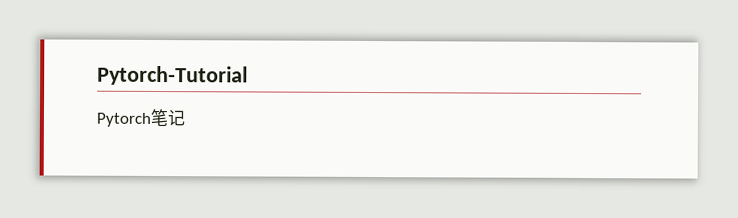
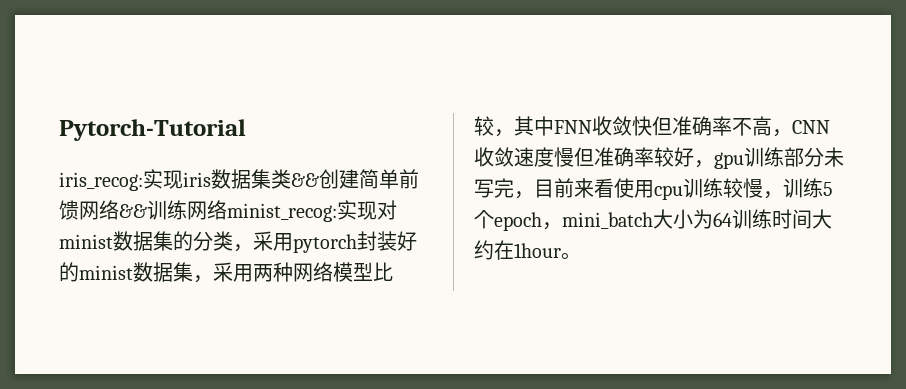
- Pytorch笔记
+ iris_recog:实现iris数据集类&&创建简单前馈网络&&训练网络minist_recog:实现对minist数据集的分类，采用pytorch封装好的minist数据集，采用两种网络模型比较，其中FNN收敛快但准确率不高，CNN收敛速度慢但准确率较好，gpu训练部分未写完，目前来看使用cpu训练较慢，训练5个epoch，mini_batch大小为64训练时间大约在1hour。

